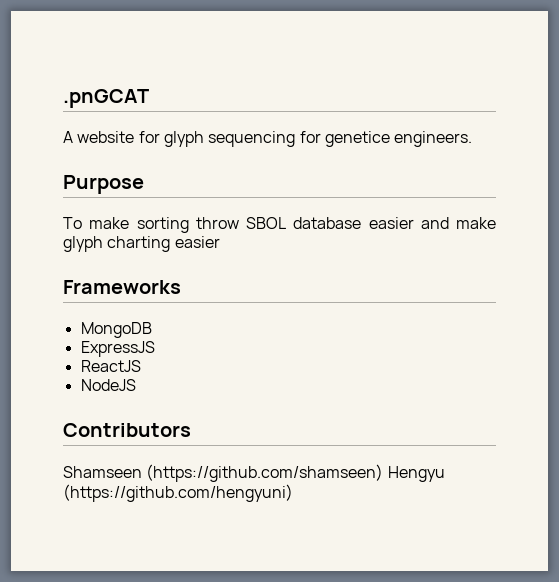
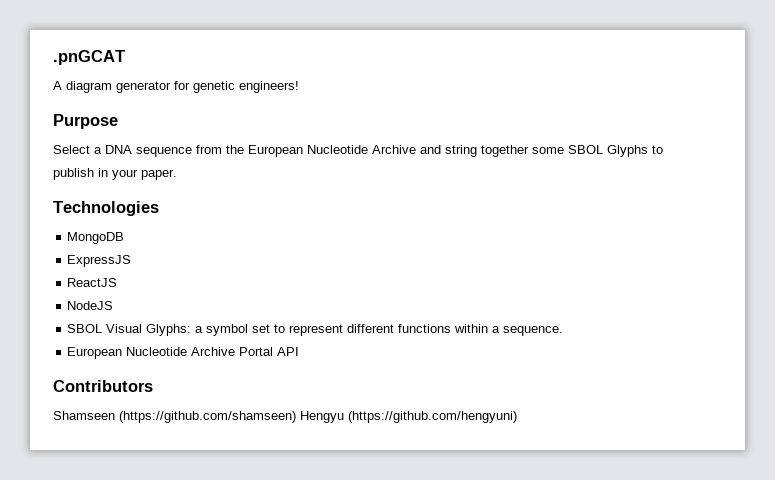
- A website for glyph sequencing for genetice engineers.
+ A diagram generator for genetic engineers!
  Purpose
- To make sorting throw SBOL database easier and make glyph charting easier
- Frameworks
+ Select a DNA sequence from the European Nucleotide Archive and string together some SBOL Glyphs to publish in your paper.
+ Technologies
  MongoDB
  ExpressJS
  ReactJS
  NodeJS
+ SBOL Visual Glyphs: a symbol set to represent different functions within a sequence.
+ European Nucleotide Archive Portal API

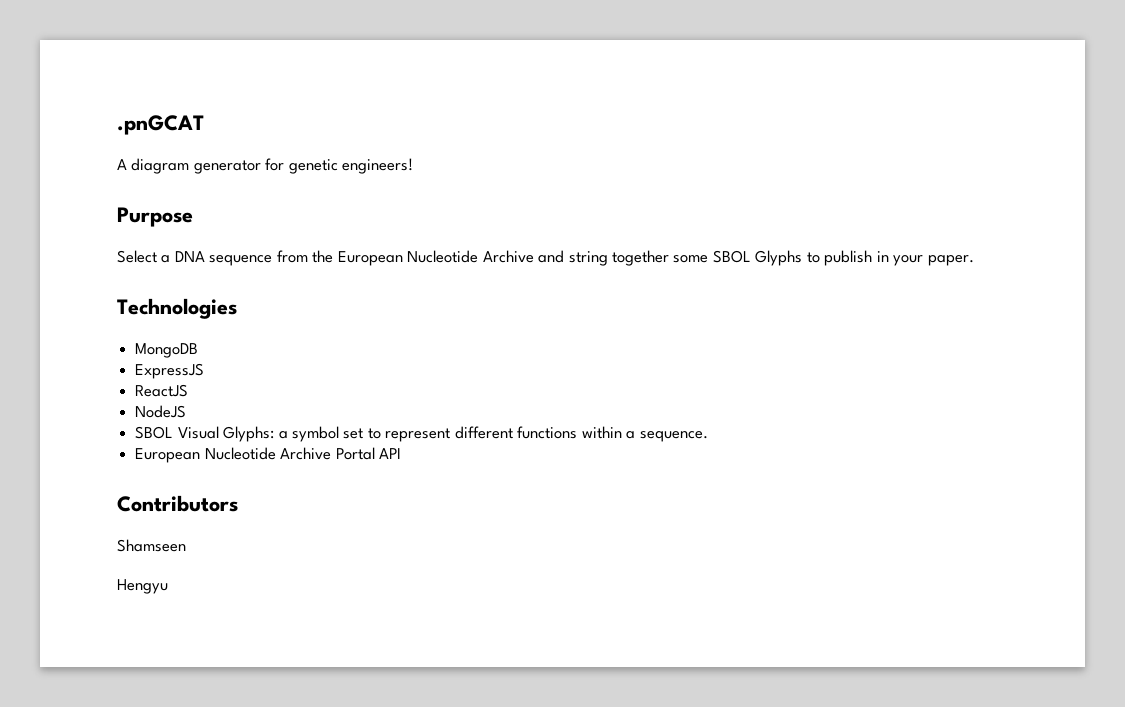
- Shamseen (https://github.com/shamseen) Hengyu (https://github.com/hengyuni)
+ Shamseen
+ Hengyu

